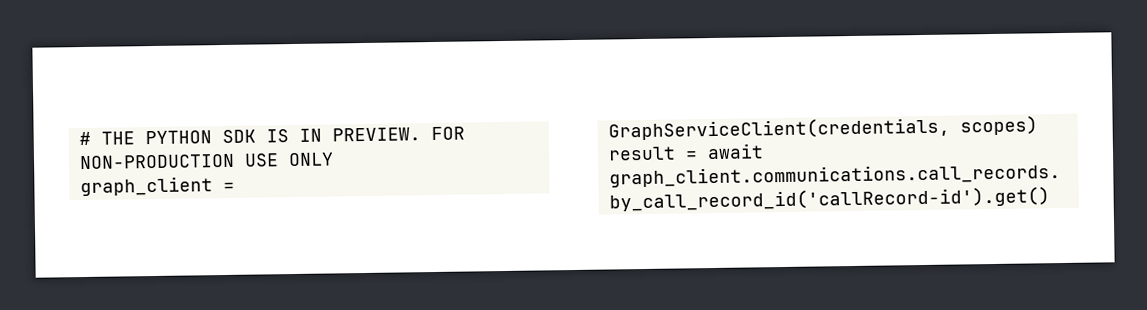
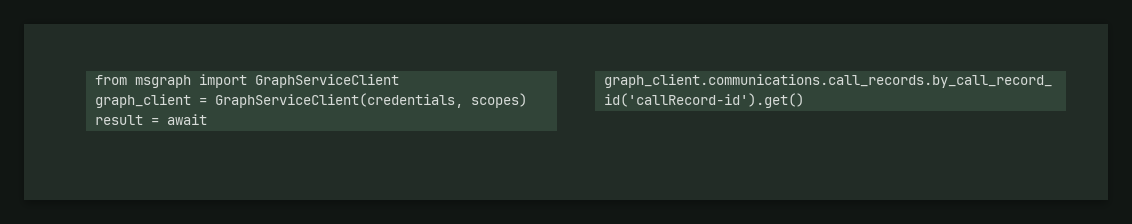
- # THE PYTHON SDK IS IN PREVIEW. FOR NON-PRODUCTION USE ONLY
+ from msgraph import GraphServiceClient

